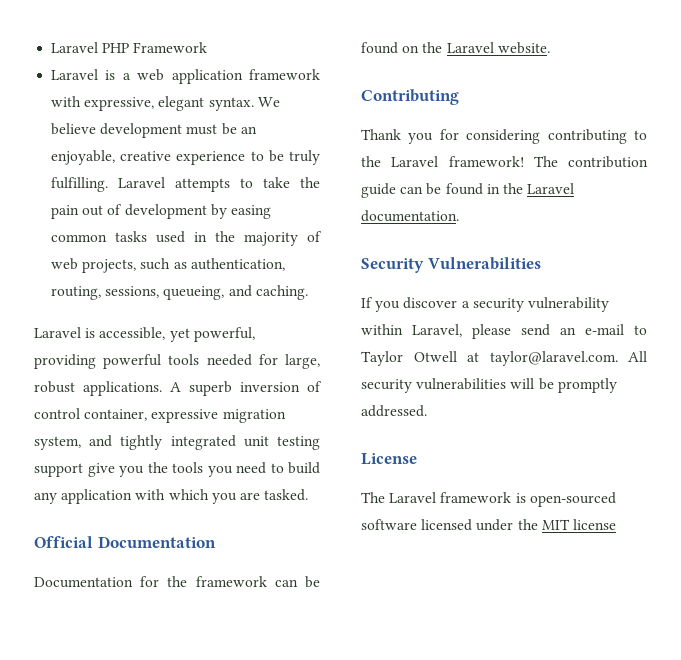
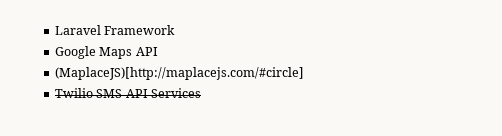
- Laravel PHP Framework
+ Laravel Framework
- Laravel is a web application framework with expressive, elegant syntax. We believe development must be an enjoyable, creative experience to be truly fulfilling. Laravel attempts to take the pain out of development by easing common tasks used in the majority of web projects, such as authentication, routing, sessions, queueing, and caching.
- Laravel is accessible, yet powerful, providing powerful tools needed for large, robust applications. A superb inversion of control container, expressive migration system, and tightly integrated unit testing support give you the tools you need to build any application with which you are tasked.
- Official Documentation
- Documentation for the framework can be found on the Laravel website.
- Contributing
- Thank you for considering contributing to the Laravel framework! The contribution guide can be found in the Laravel documentation.
- Security Vulnerabilities
- If you discover a security vulnerability within Laravel, please send an e-mail to Taylor Otwell at taylor@laravel.com. All security vulnerabilities will be promptly addressed.
- License
- The Laravel framework is open-sourced software licensed under the MIT license
+ Google Maps API
+ (MaplaceJS)[http://maplacejs.com/#circle]
+ Twilio SMS API Services

